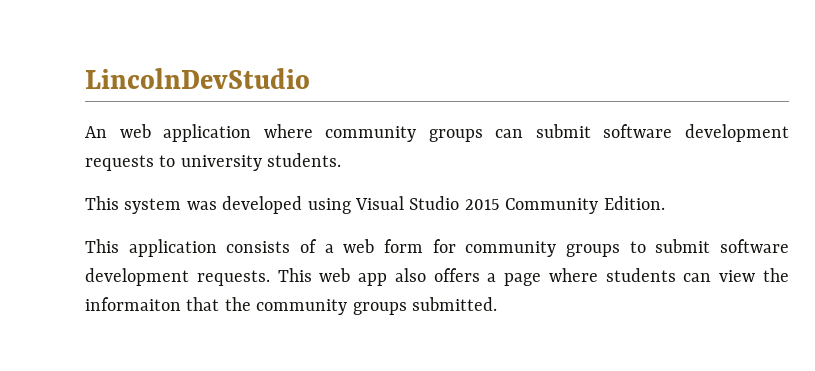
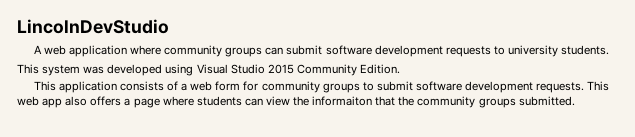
- An web application where community groups can submit software development requests to university students.
+ A web application where community groups can submit software development requests to university students.

